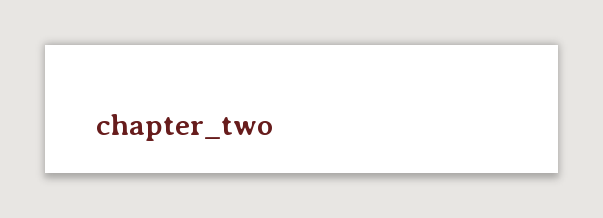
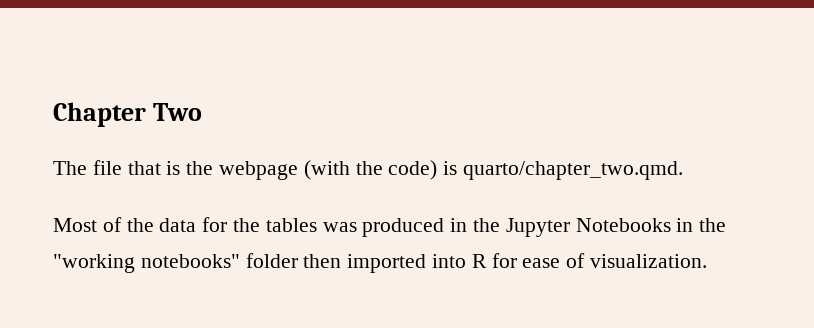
- chapter_two
+ Chapter Two
+ The file that is the webpage (with the code) is quarto/chapter_two.qmd.
+ Most of the data for the tables was produced in the Jupyter Notebooks in the "working notebooks" folder then imported into R for ease of visualization.

